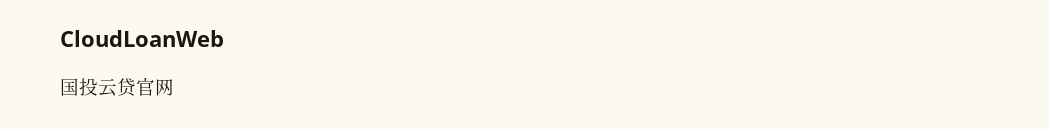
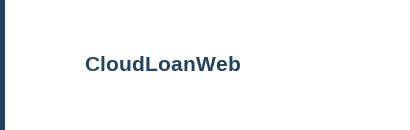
- 国投云贷官网

